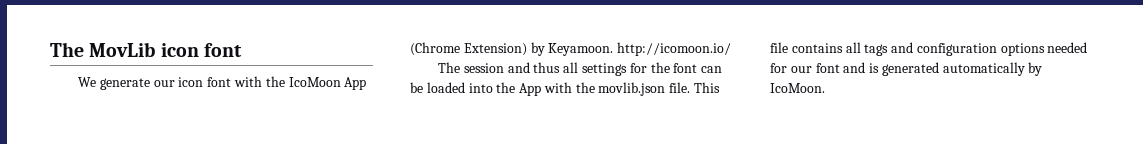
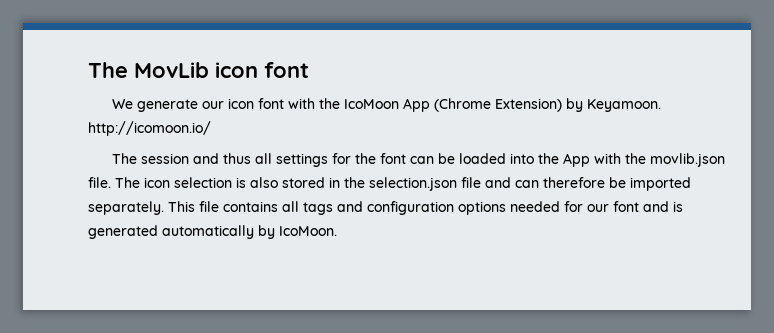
+ The icon selection is also stored in the selection.json file and can therefore be imported separately.

